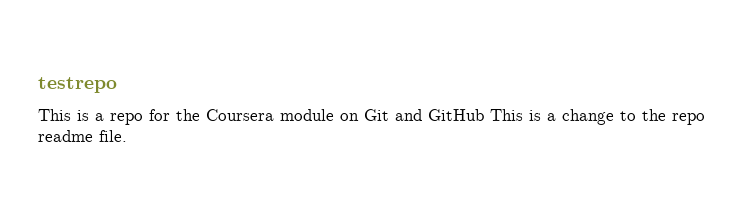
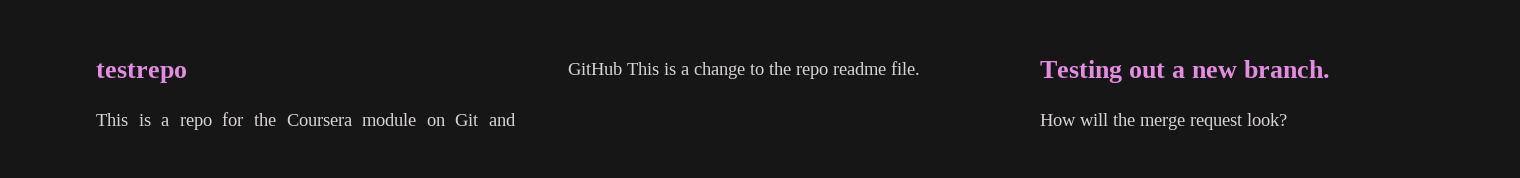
+ Testing out a new branch.
+ How will the merge request look?

